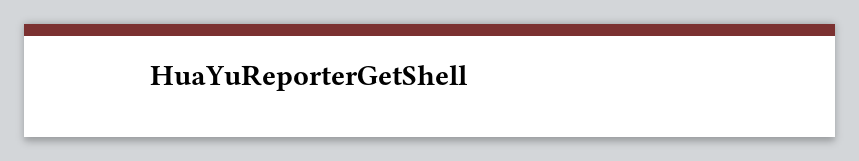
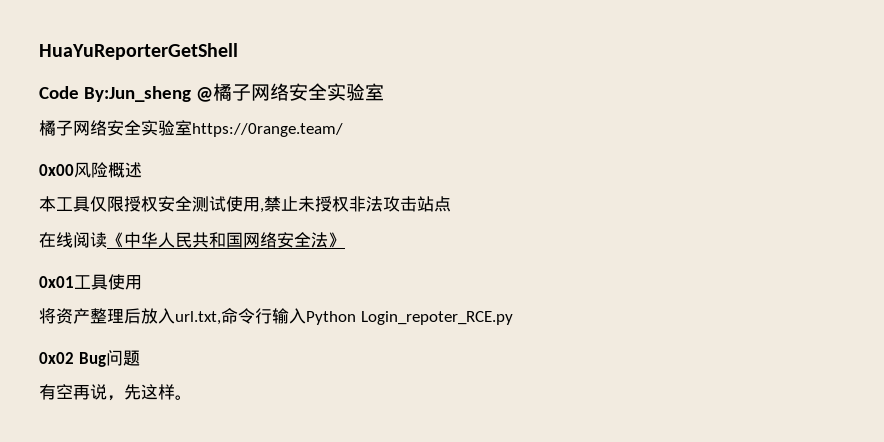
+ Code By:Jun_sheng @橘子网络安全实验室
+ 橘子网络安全实验室https://0range.team/
+ 0x00风险概述
+ 本工具仅限授权安全测试使用,禁止未授权非法攻击站点
+ 在线阅读《中华人民共和国网络安全法》
+ 0x01工具使用
+ 将资产整理后放入url.txt,命令行输入Python Login_repoter_RCE.py
+ 0x02 Bug问题
+ 有空再说，先这样。

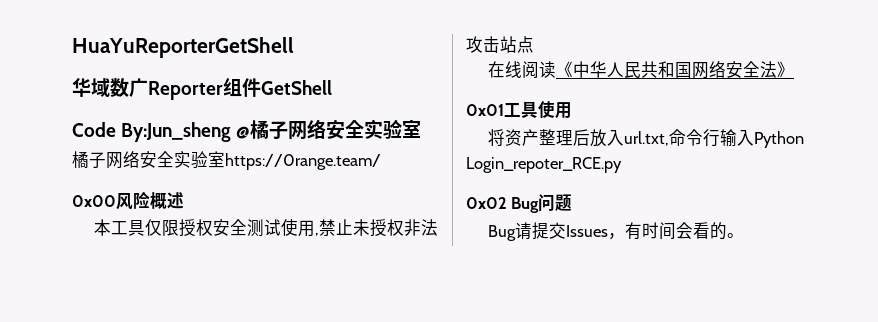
+ 华域数广Reporter组件GetShell
- 有空再说，先这样。
+ Bug请提交Issues，有时间会看的。

